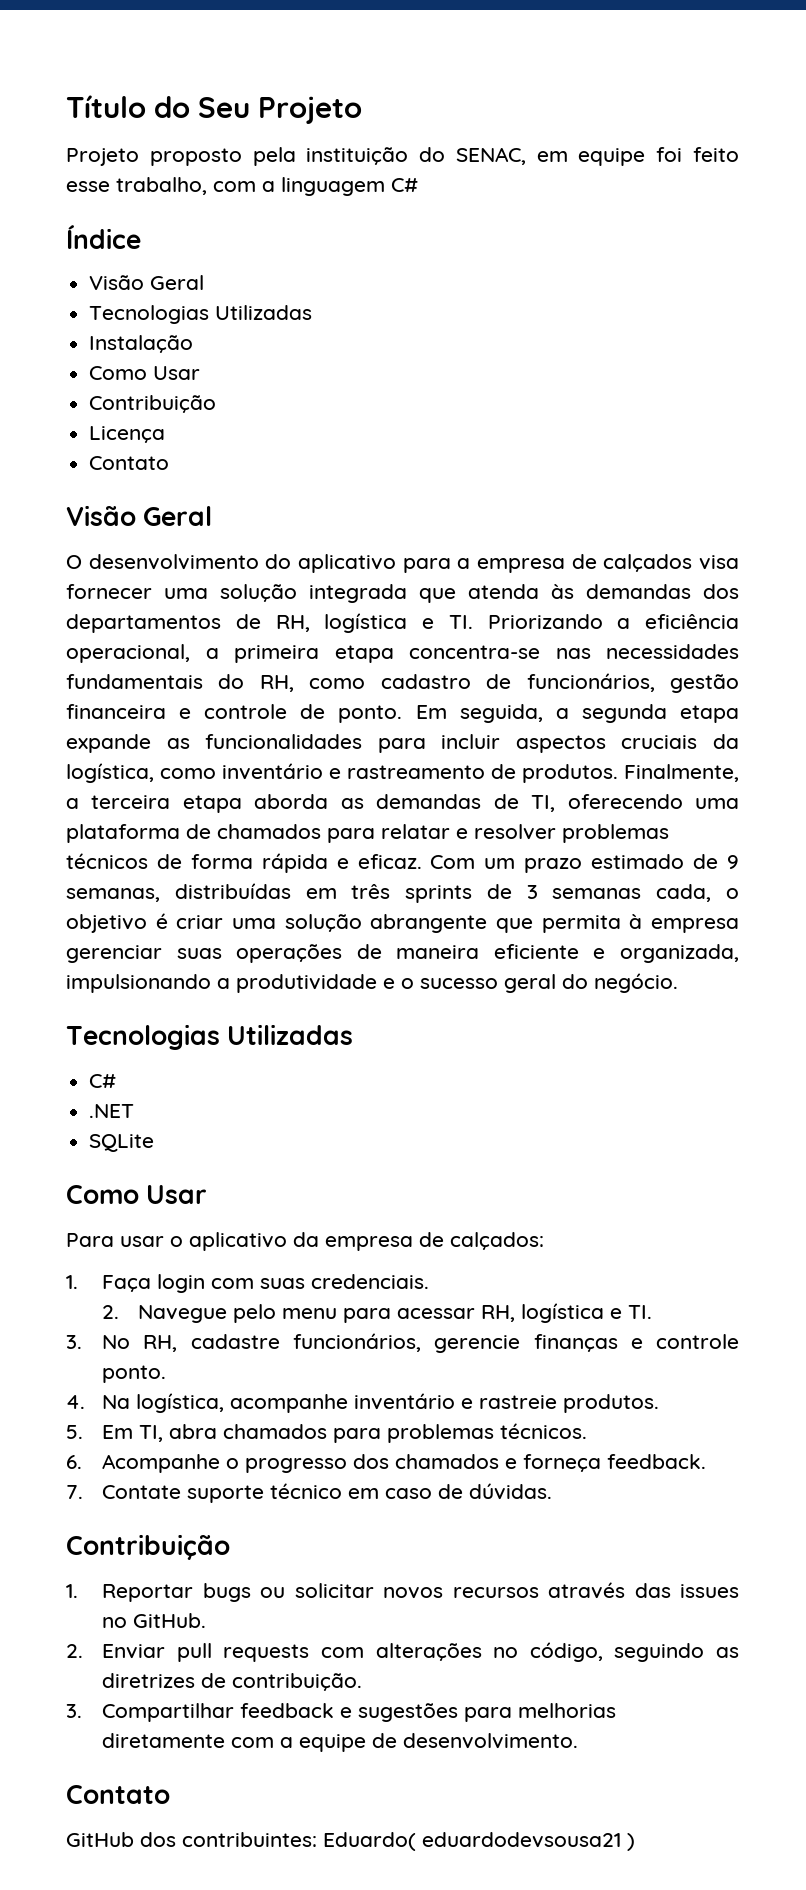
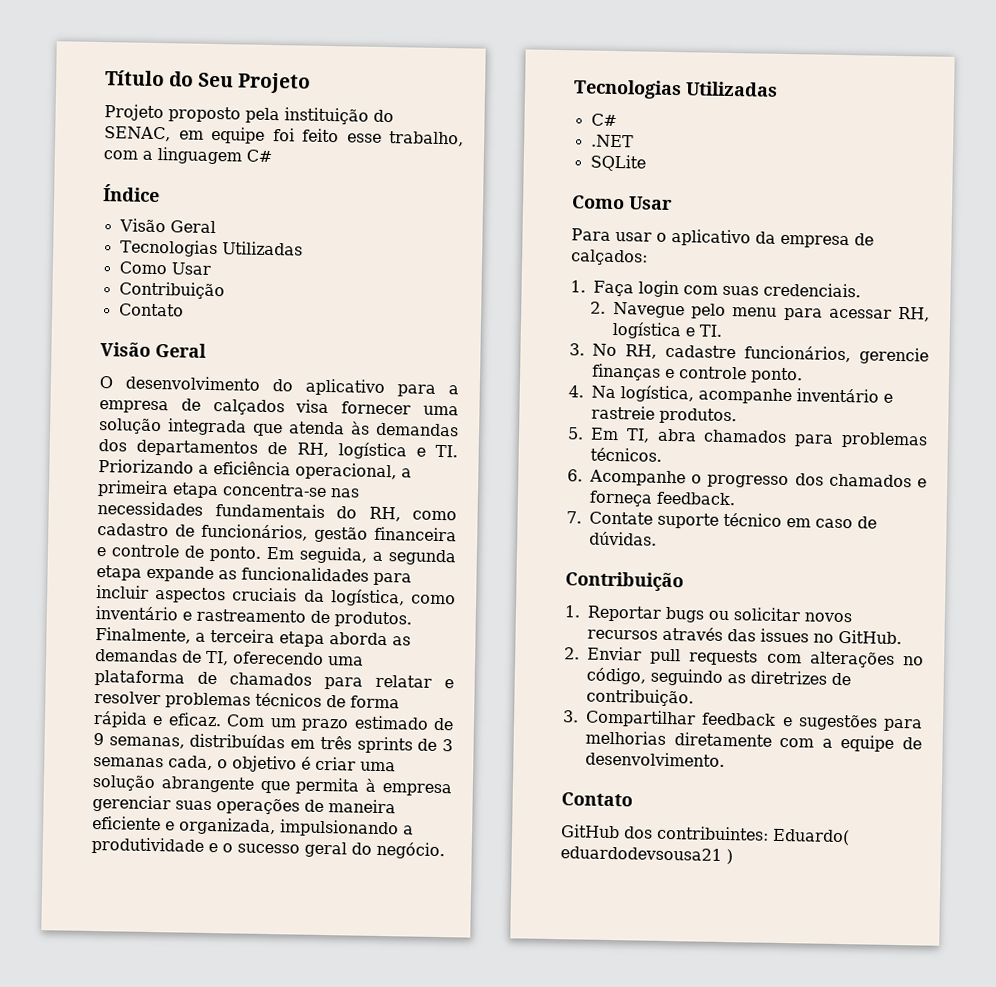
- Instalação
- Licença

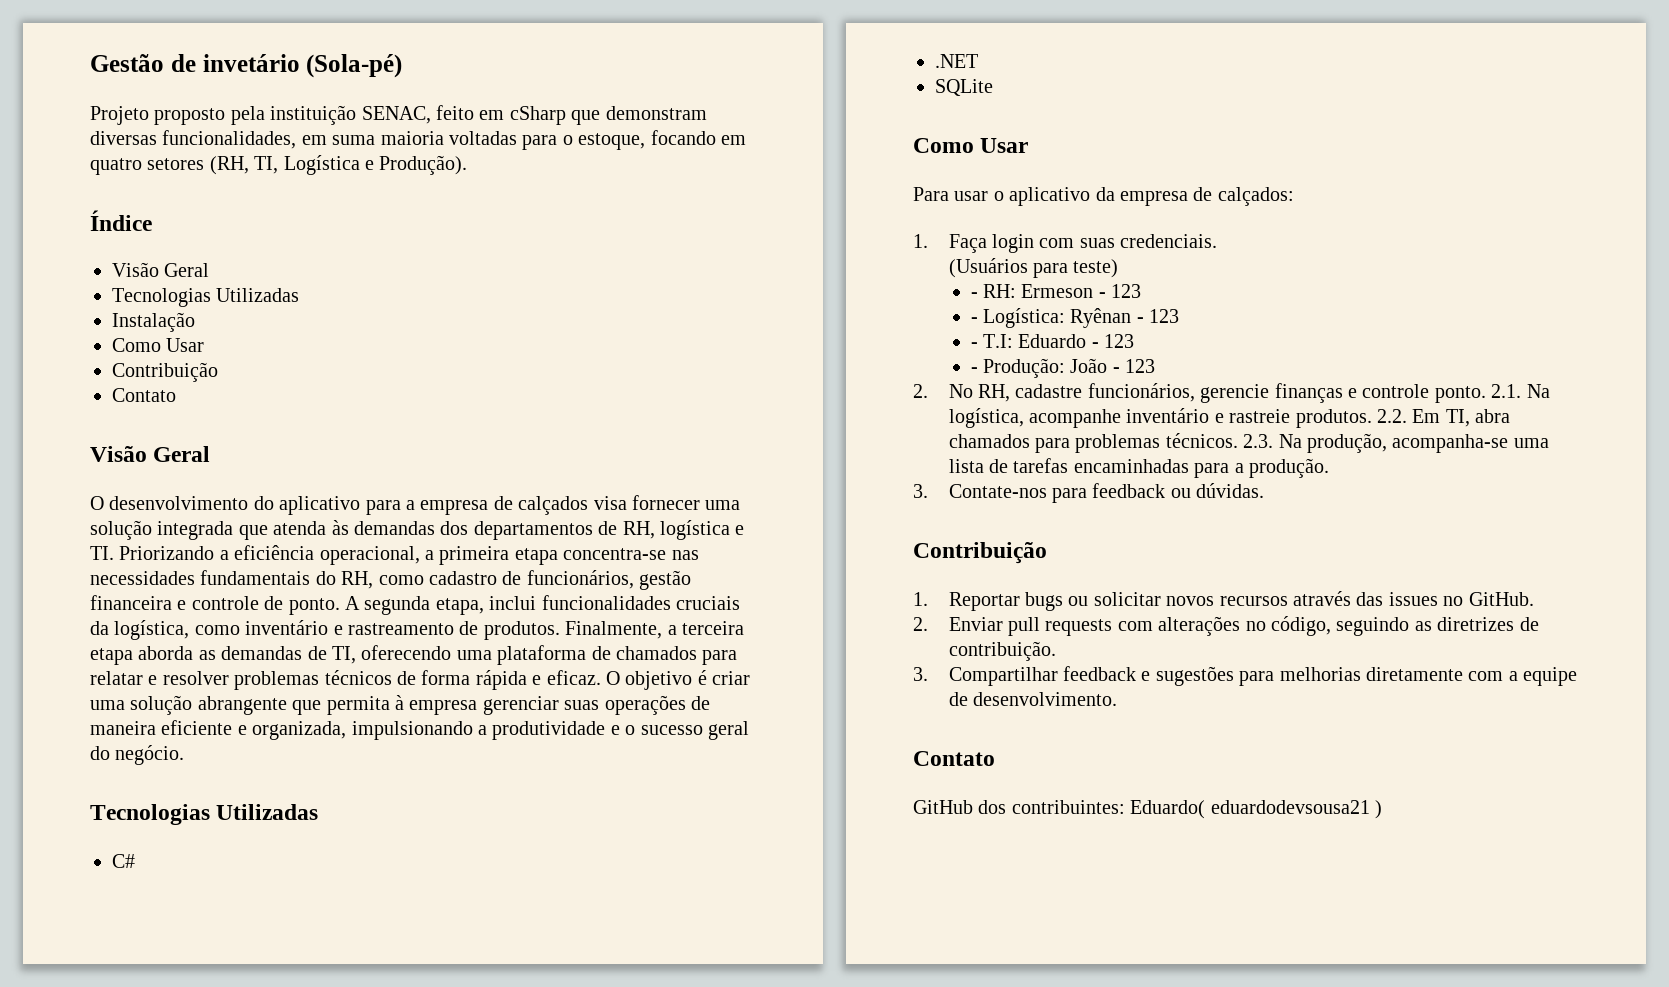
- Título do Seu Projeto
+ Gestão de invetário (Sola-pé)
- Projeto proposto pela instituição do SENAC, em equipe foi feito esse trabalho, com a linguagem C#
+ Projeto proposto pela instituição SENAC, feito em cSharp que demonstram diversas funcionalidades, em suma maioria voltadas para o estoque, focando em quatro setores (RH, TI, Logística e Produção).
+ Instalação
- Em seguida, a segunda etapa expande as funcionalidades para incluir aspectos cruciais da logística, como inventário e rastreamento de produtos.
+ A segunda etapa, inclui funcionalidades cruciais da logística, como inventário e rastreamento de produtos.
- Com um prazo estimado de 9 semanas, distribuídas em três sprints de 3 semanas cada, o objetivo é criar uma solução abrangente que permita à empresa gerenciar suas operações de maneira eficiente e organizada, impulsionando a produtividade e o sucesso geral do negócio.
+ O objetivo é criar uma solução abrangente que permita à empresa gerenciar suas operações de maneira eficiente e organizada, impulsionando a produtividade e o sucesso geral do negócio.
- 2. Navegue pelo menu para acessar RH, logística e TI.
- 3. No RH, cadastre funcionários, gerencie finanças e controle ponto.
- 4. Na logística, acompanhe inventário e rastreie produtos.
- 5. Em TI, abra chamados para problemas técnicos.
- 6. Acompanhe o progresso dos chamados e forneça feedback.
- 7. Contate suporte técnico em caso de dúvidas.
+ (Usuários para teste)
+ - RH: Ermeson - 123
+ - Logística: Ryênan - 123
+ - T.I: Eduardo - 123
+ - Produção: João - 123
+ 2. No RH, cadastre funcionários, gerencie finanças e controle ponto. 2.1. Na logística, acompanhe inventário e rastreie produtos. 2.2. Em TI, abra chamados para problemas técnicos. 2.3. Na produção, acompanha-se uma lista de tarefas encaminhadas para a produção.
+ 3. Contate-nos para feedback ou dúvidas.

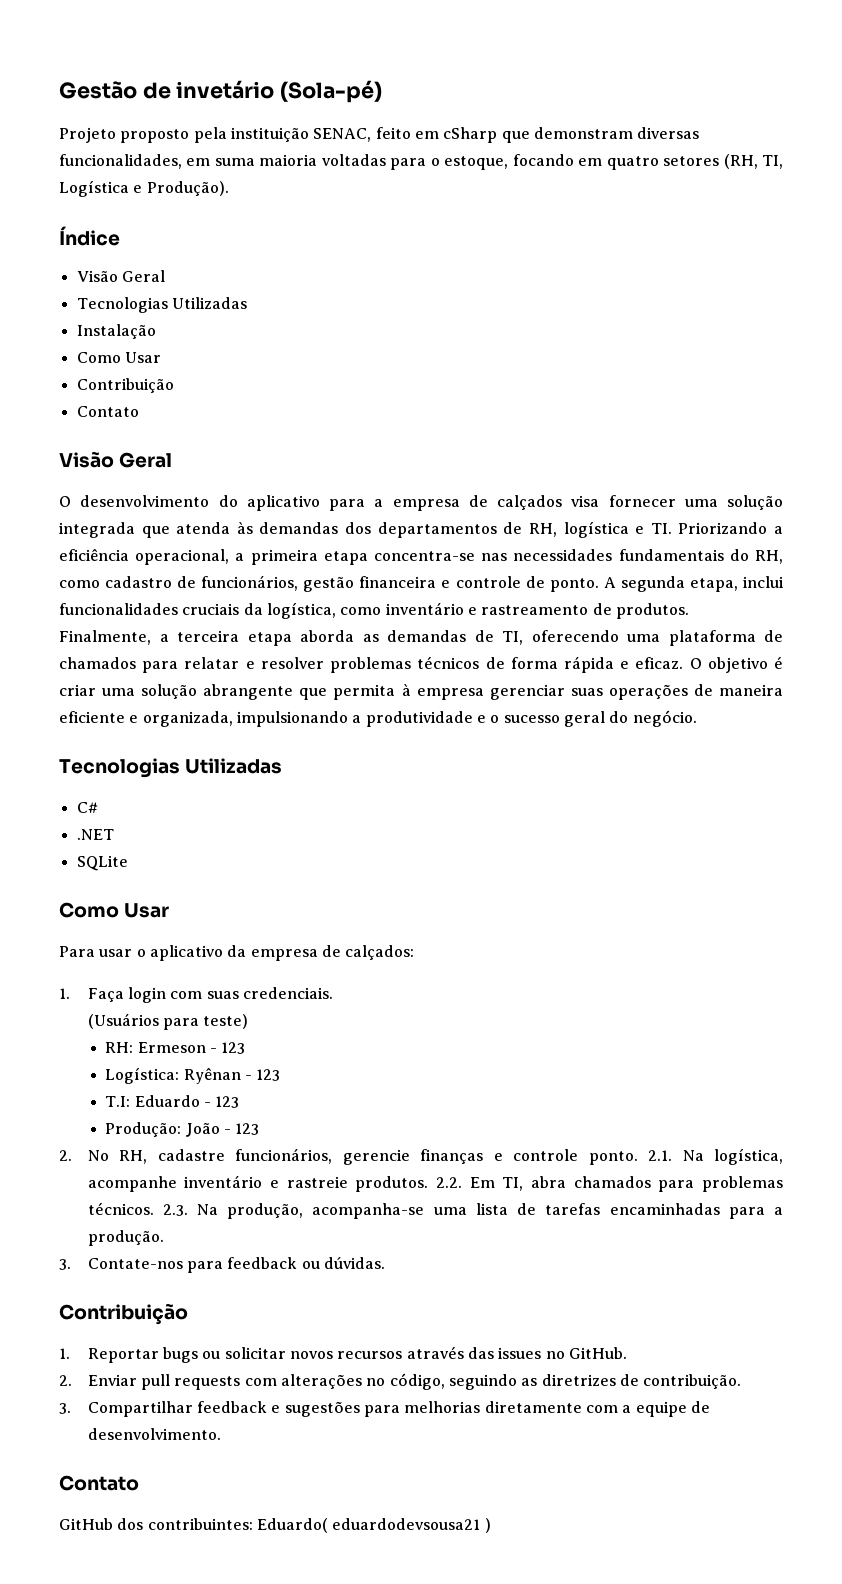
- - RH: Ermeson - 123
+ RH: Ermeson - 123
- - Logística: Ryênan - 123
+ Logística: Ryênan - 123
- - T.I: Eduardo - 123
+ T.I: Eduardo - 123
- - Produção: João - 123
+ Produção: João - 123

